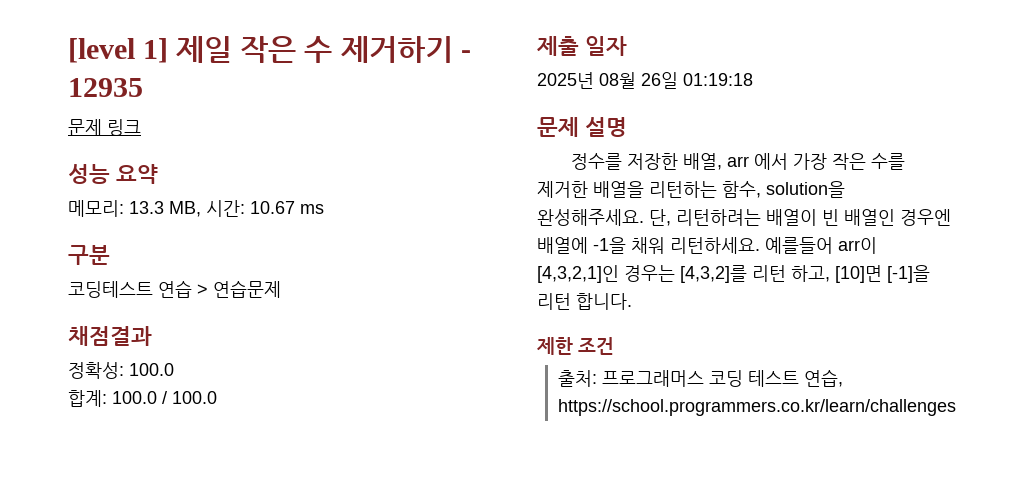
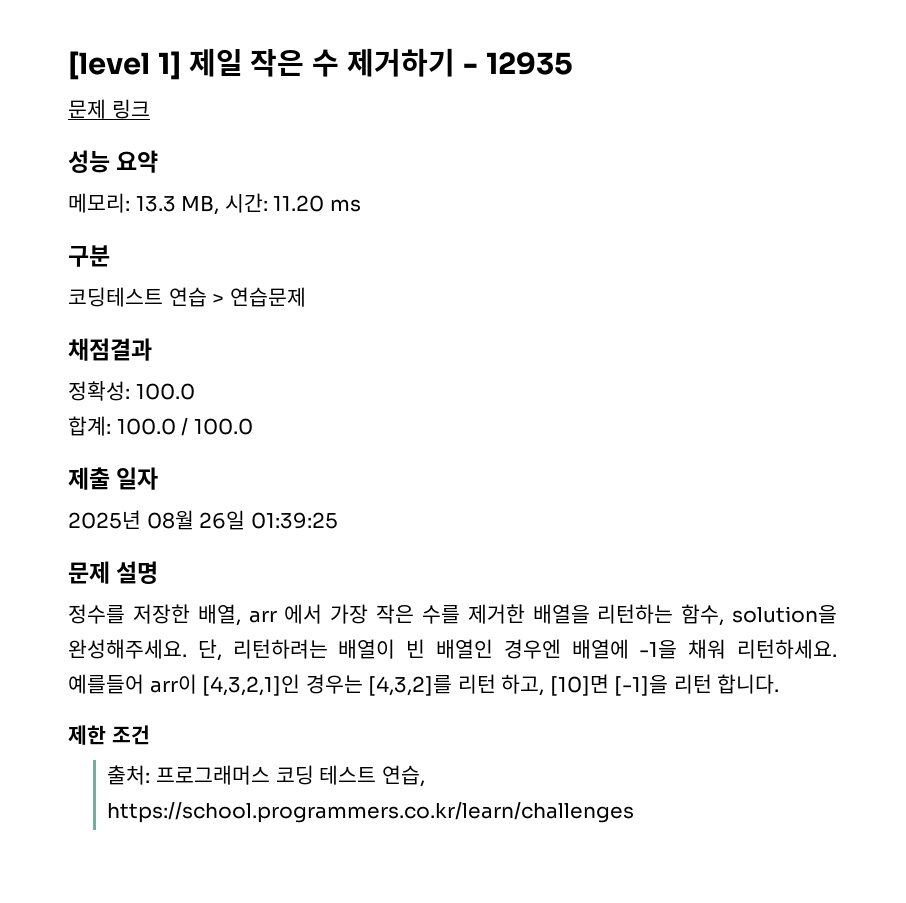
- 메모리: 13.3 MB, 시간: 10.67 ms
+ 메모리: 13.3 MB, 시간: 11.20 ms
- 2025년 08월 26일 01:19:18
+ 2025년 08월 26일 01:39:25

